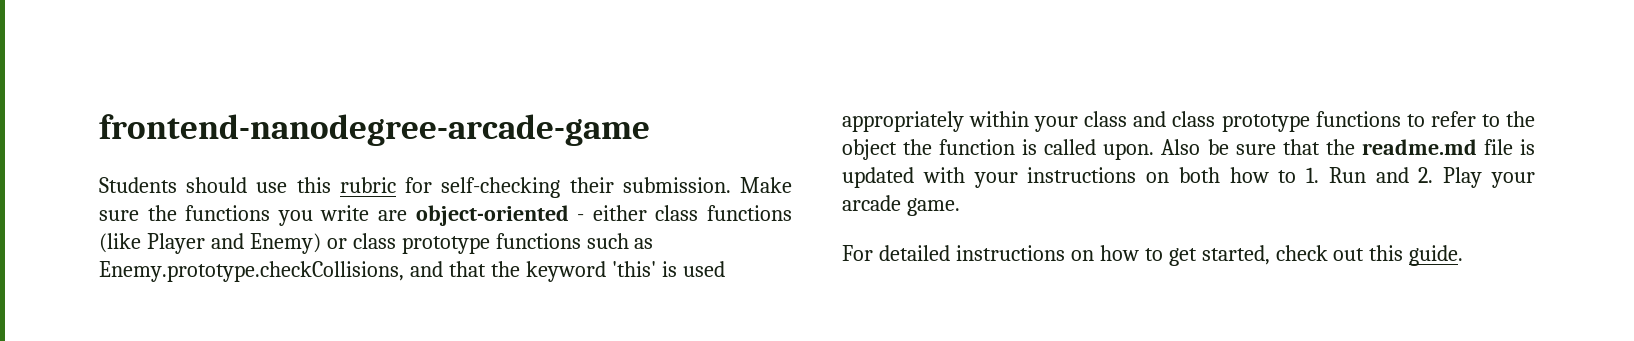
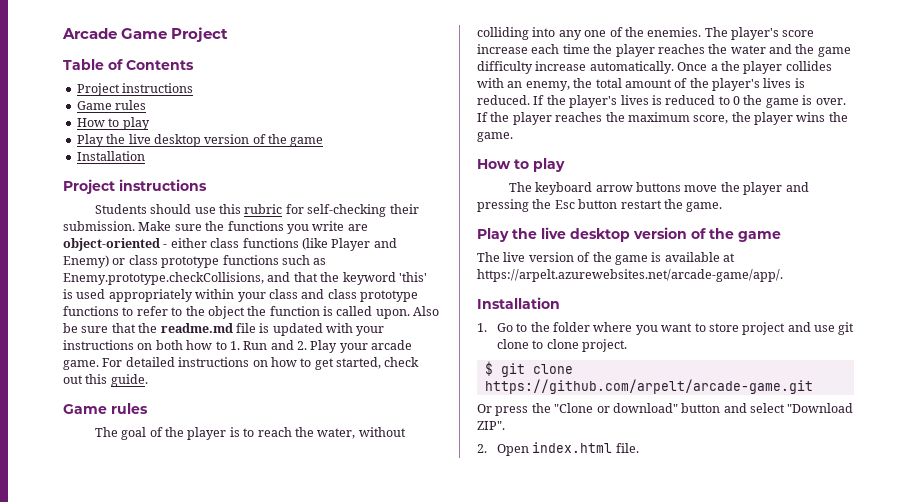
- frontend-nanodegree-arcade-game
+ Arcade Game Project
+ Table of Contents
+ Project instructions
+ Game rules
+ How to play
+ Play the live desktop version of the game
+ Installation
+ Project instructions
- Also be sure that the readme.md file is updated with your instructions on both how to 1. Run and 2. Play your arcade game.
- For detailed instructions on how to get started, check out this guide.
+ Also be sure that the readme.md file is updated with your instructions on both how to 1. Run and 2. Play your arcade game. For detailed instructions on how to get started, check out this guide.
+ Game rules
+ The goal of the player is to reach the water, without colliding into any one of the enemies. The player's score increase each time the player reaches the water and the game difficulty increase automatically. Once a the player collides with an enemy, the total amount of the player's lives is reduced. If the player's lives is reduced to 0 the game is over. If the player reaches the maximum score, the player wins the game.
+ How to play
+ The keyboard arrow buttons move the player and pressing the Esc button restart the game.
+ Play the live desktop version of the game
+ The live version of the game is available at https://arpelt.azurewebsites.net/arcade-game/app/.
+ Installation
+ 1. Go to the folder where you want to store project and use git clone to clone project.
+ $ git clone https://github.com/arpelt/arcade-game.git
+ Or press the "Clone or download" button and select "Download ZIP".
+ 2. Open index.html file.

